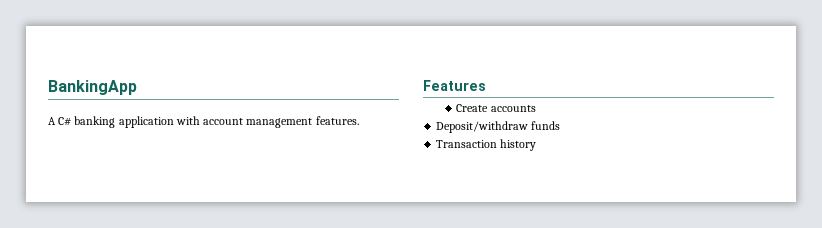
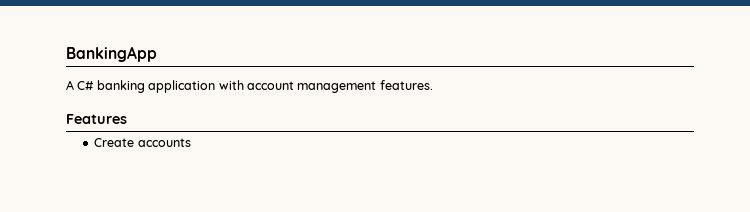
- Deposit/withdraw funds
- Transaction history

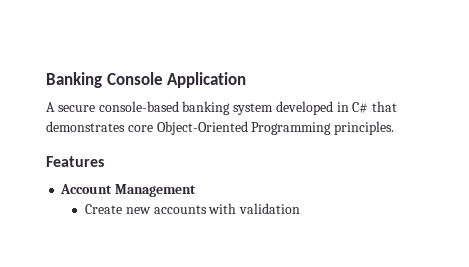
- BankingApp
- A C# banking application with account management features.
+ Banking Console Application
+ A secure console-based banking system developed in C# that demonstrates core Object-Oriented Programming principles.
+ Account Management
- Create accounts
+ Create new accounts with validation

